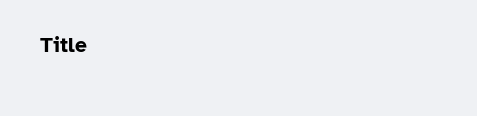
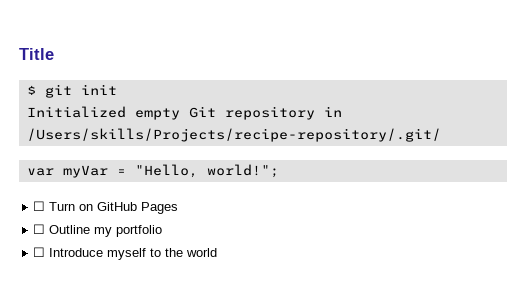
+ $ git init
+ Initialized empty Git repository in /Users/skills/Projects/recipe-repository/.git/
+ var myVar = "Hello, world!";
+ ☐ Turn on GitHub Pages
+ ☐ Outline my portfolio
+ ☐ Introduce myself to the world

